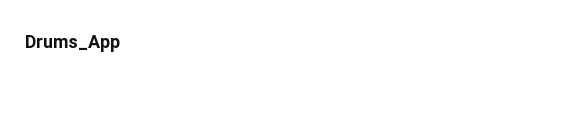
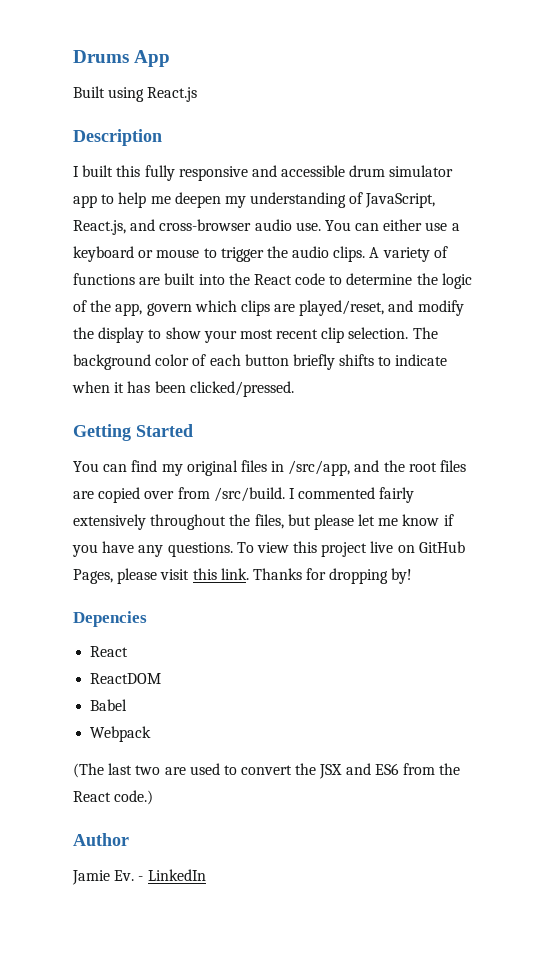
- Drums_App
+ Drums App
+ Built using React.js
+ Description
+ I built this fully responsive and accessible drum simulator app to help me deepen my understanding of JavaScript, React.js, and cross-browser audio use. You can either use a keyboard or mouse to trigger the audio clips. A variety of functions are built into the React code to determine the logic of the app, govern which clips are played/reset, and modify the display to show your most recent clip selection. The background color of each button briefly shifts to indicate when it has been clicked/pressed.
+ Getting Started
+ You can find my original files in /src/app, and the root files are copied over from /src/build. I commented fairly extensively throughout the files, but please let me know if you have any questions. To view this project live on GitHub Pages, please visit this link. Thanks for dropping by!
+ Depencies
+ React
+ ReactDOM
+ Babel
+ Webpack
+ (The last two are used to convert the JSX and ES6 from the React code.)
+ Author
+ Jamie Ev. - LinkedIn

